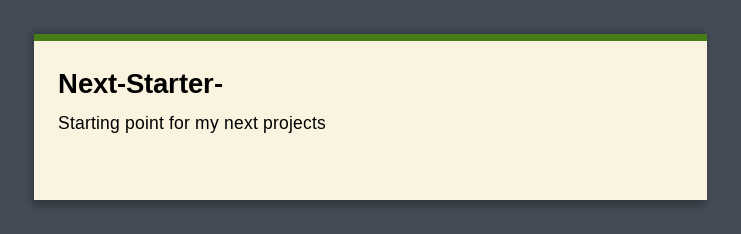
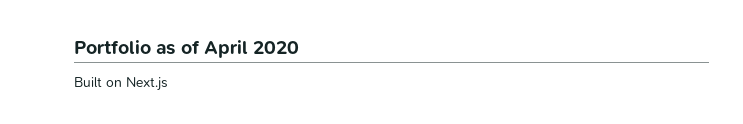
- Next-Starter-
- Starting point for my next projects
+ Portfolio as of April 2020
+ Built on Next.js

